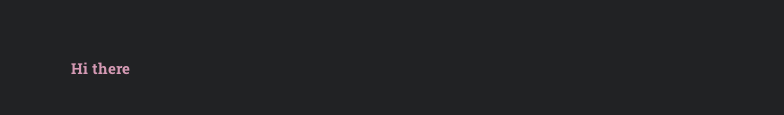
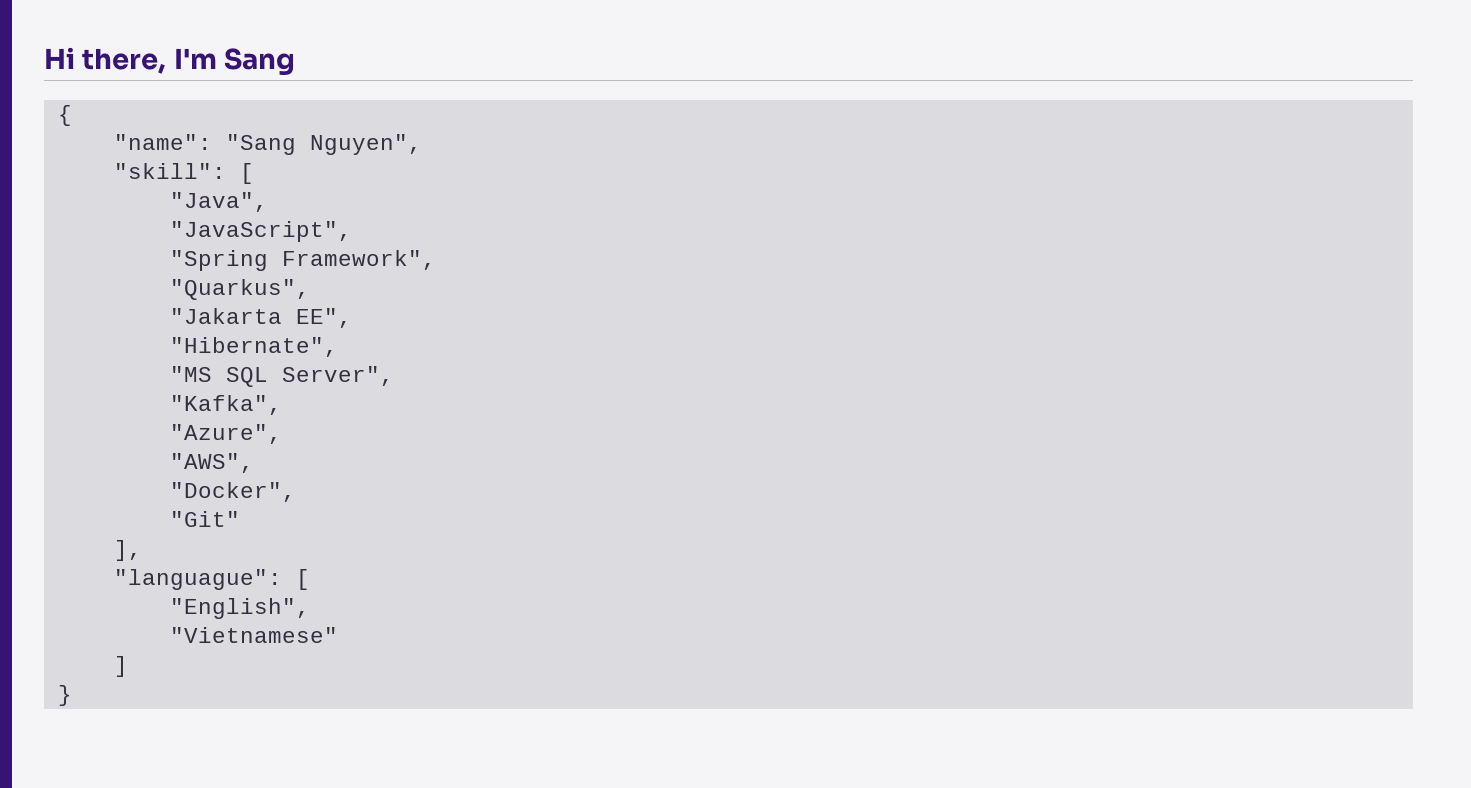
- Hi there
+ Hi there, I'm Sang
+ {
+ "name": "Sang Nguyen",
+ "skill": [
+ "Java",
+ "JavaScript",
+ "Spring Framework",
+ "Quarkus",
+ "Jakarta EE",
+ "Hibernate",
+ "MS SQL Server",
+ "Kafka",
+ "Azure",
+ "AWS",
+ "Docker",
+ "Git"
+ ],
+ "languague": [
+ "English",
+ "Vietnamese"
+ ]
+ }

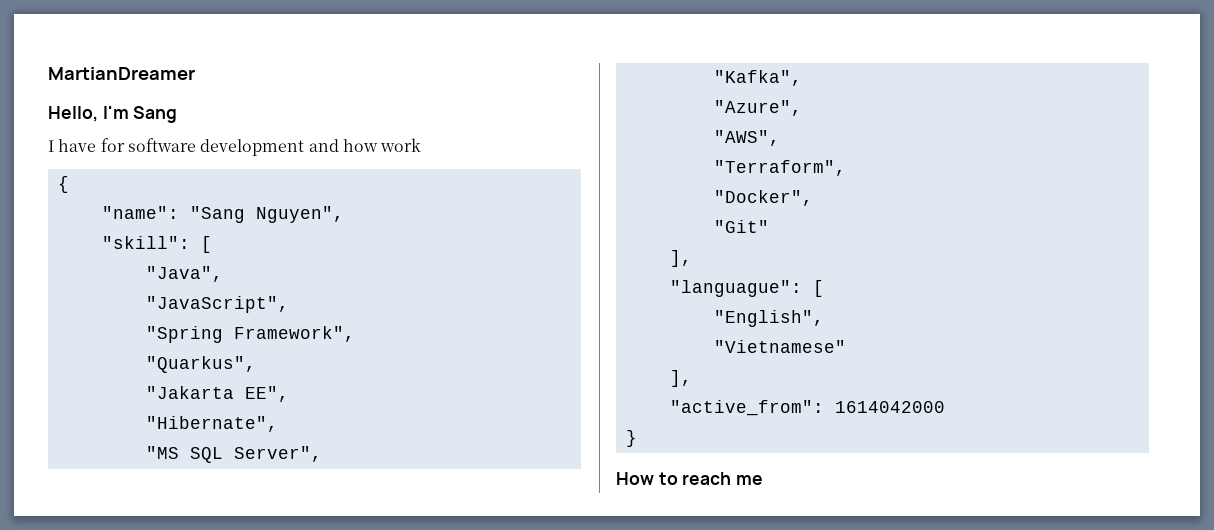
- Hi there, I'm Sang
+ MartianDreamer
+ Hello, I'm Sang
+ I have for software development and how work
+ "Terraform",
  "Vietnamese"
- ]
+ ],
+ "active_from": 1614042000
  }
+ How to reach me

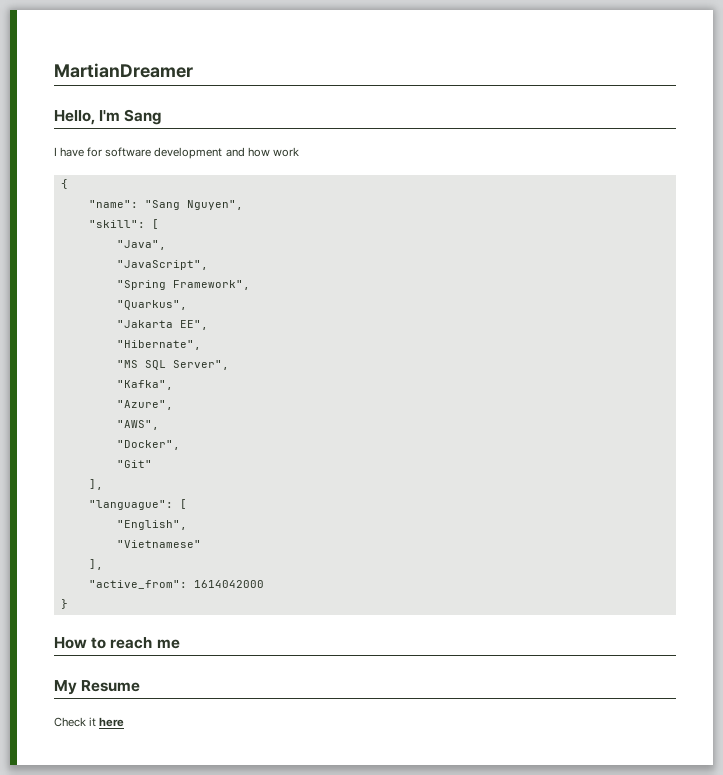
- "Terraform",
+ My Resume
+ Check it here

